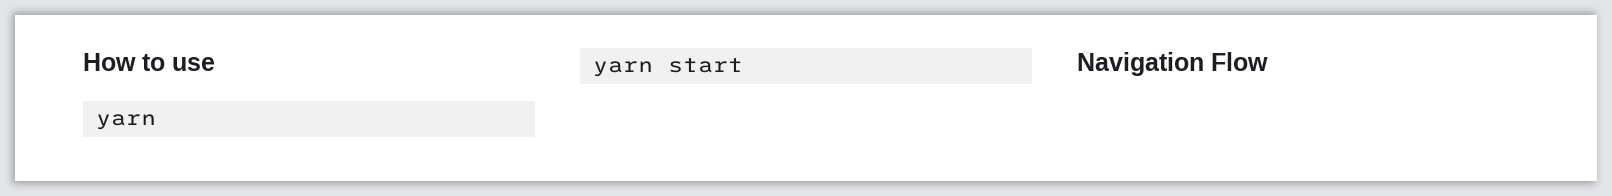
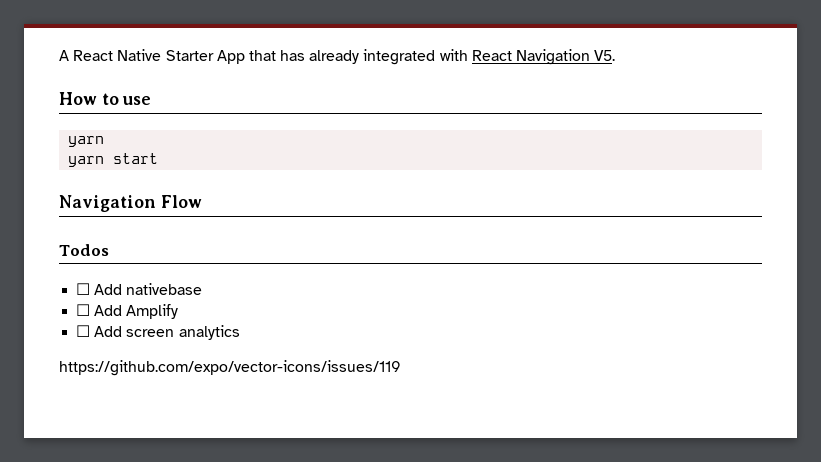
+ A React Native Starter App that has already integrated with React Navigation V5.
+ Todos
+ ☐ Add nativebase
+ ☐ Add Amplify
+ ☐ Add screen analytics
+ https://github.com/expo/vector-icons/issues/119

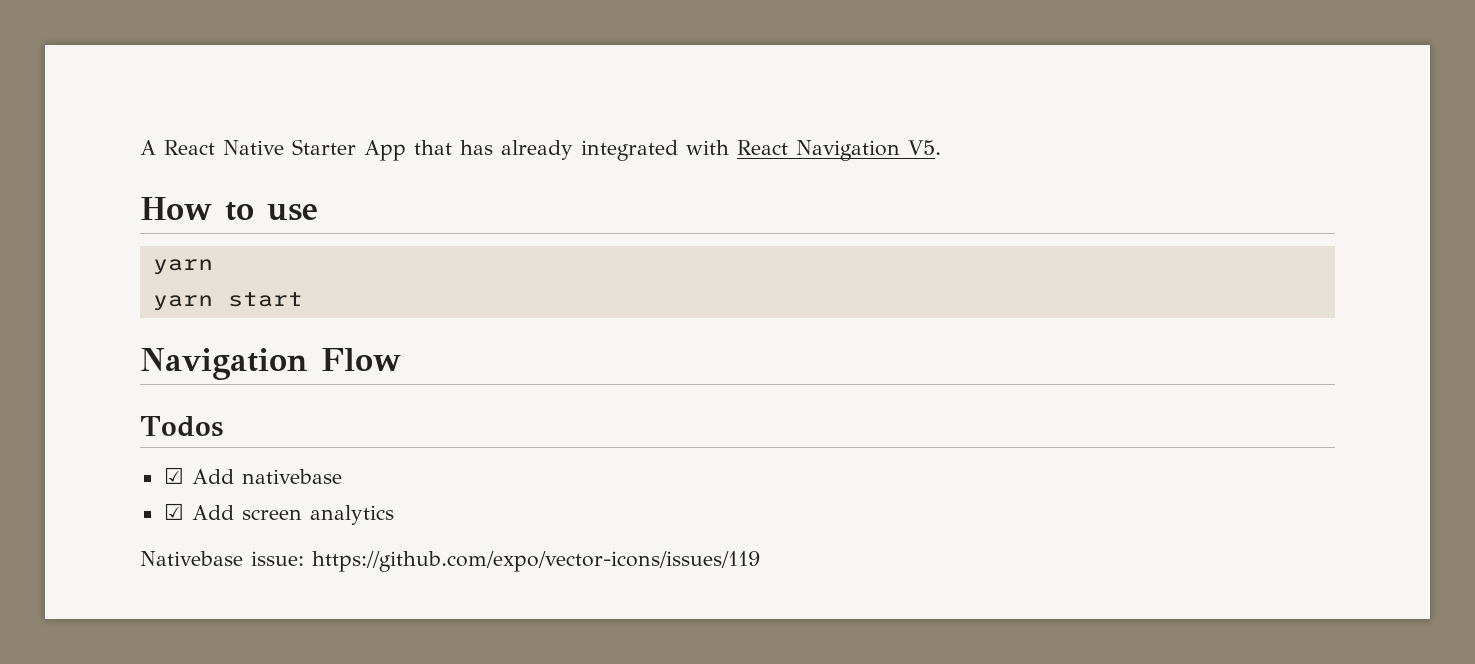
- ☐ Add nativebase
+ ☑ Add nativebase
- ☐ Add Amplify
- ☐ Add screen analytics
+ ☑ Add screen analytics
- https://github.com/expo/vector-icons/issues/119
+ Nativebase issue: https://github.com/expo/vector-icons/issues/119

